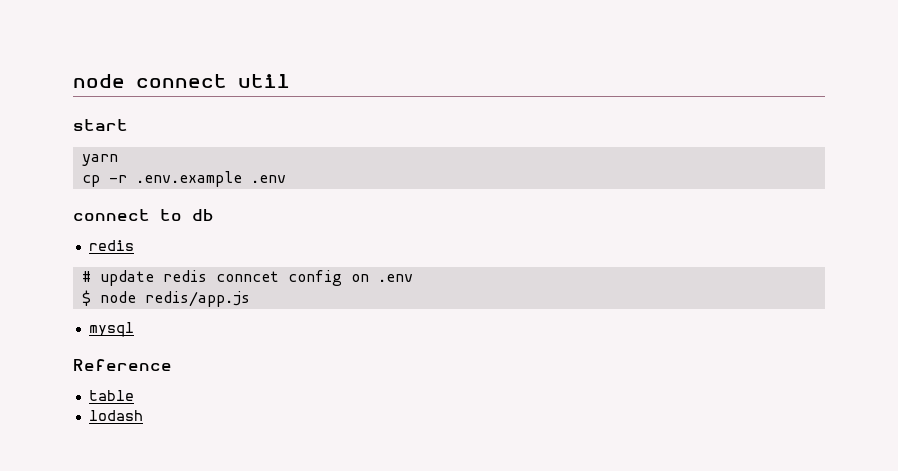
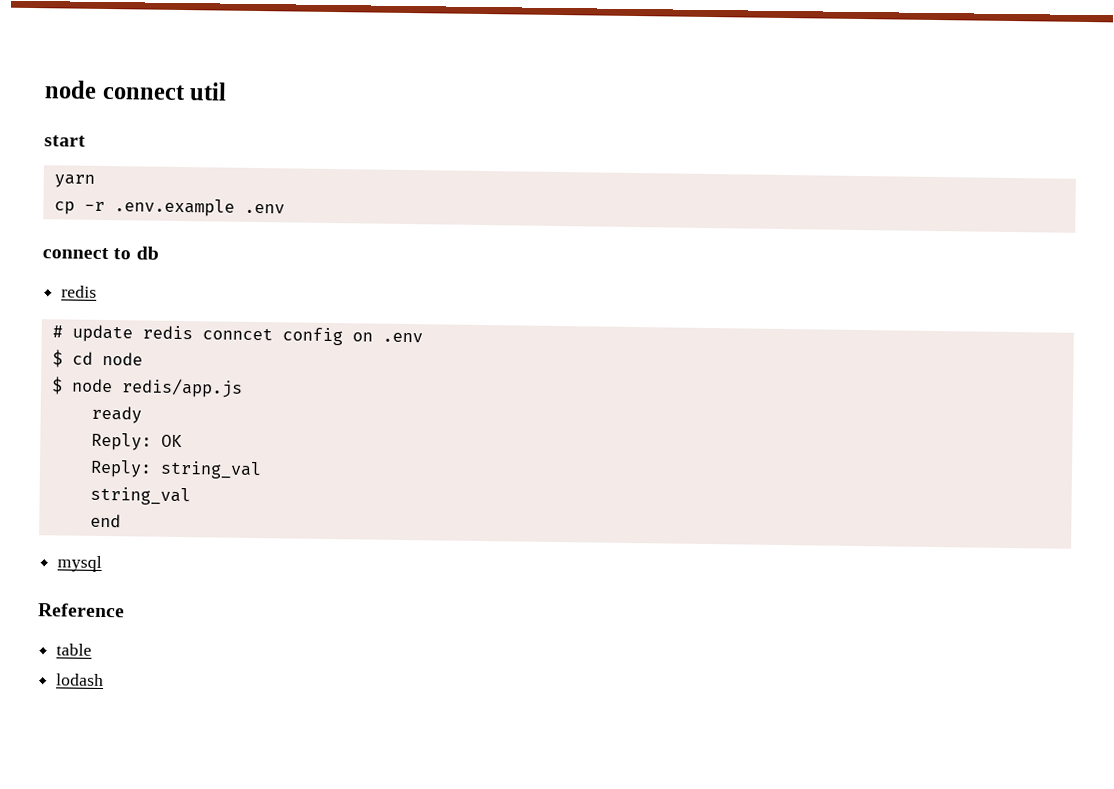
+ $ cd node
+ ready
+ Reply: OK
+ Reply: string_val
+ string_val
+ end

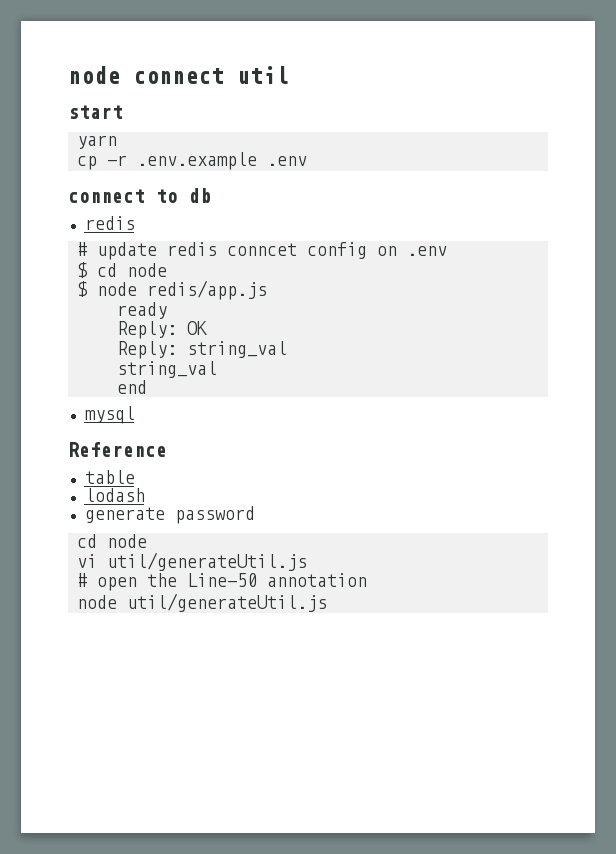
+ generate password
+ cd node
+ vi util/generateUtil.js
+ # open the Line-50 annotation
+ node util/generateUtil.js

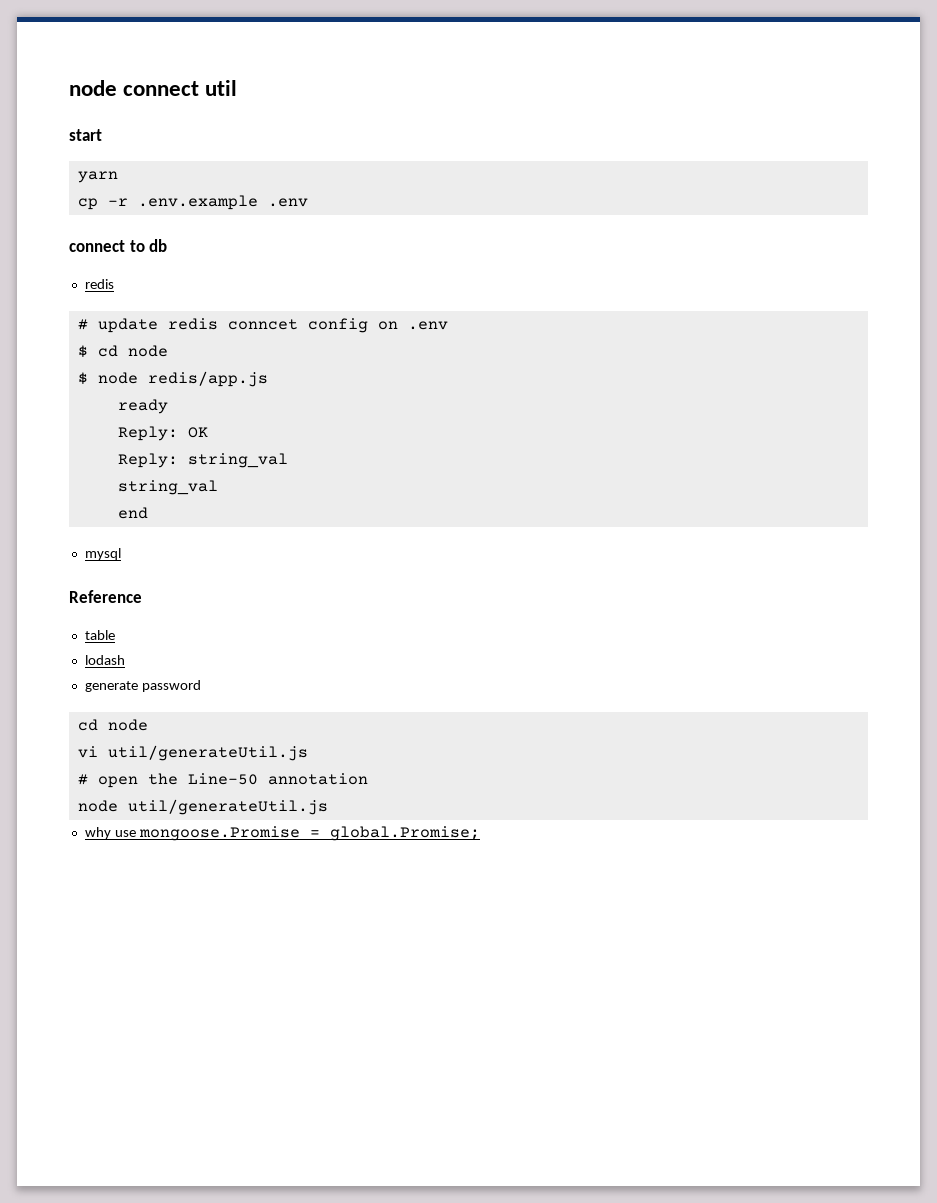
+ why use mongoose.Promise = global.Promise;

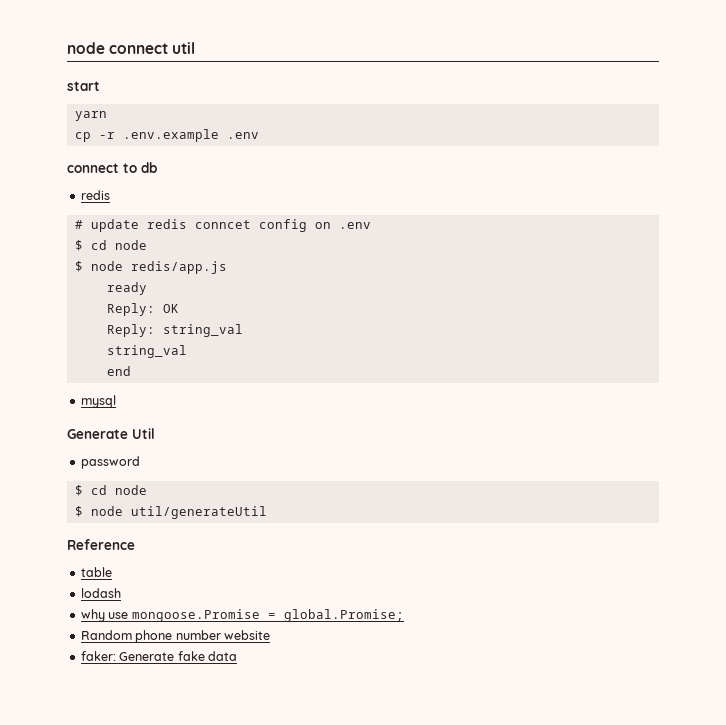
+ Generate Util
+ password
+ $ cd node
+ $ node util/generateUtil
  Reference
  table
  lodash
- generate password
- cd node
- vi util/generateUtil.js
- # open the Line-50 annotation
- node util/generateUtil.js
+ Random phone number website
+ faker: Generate fake data

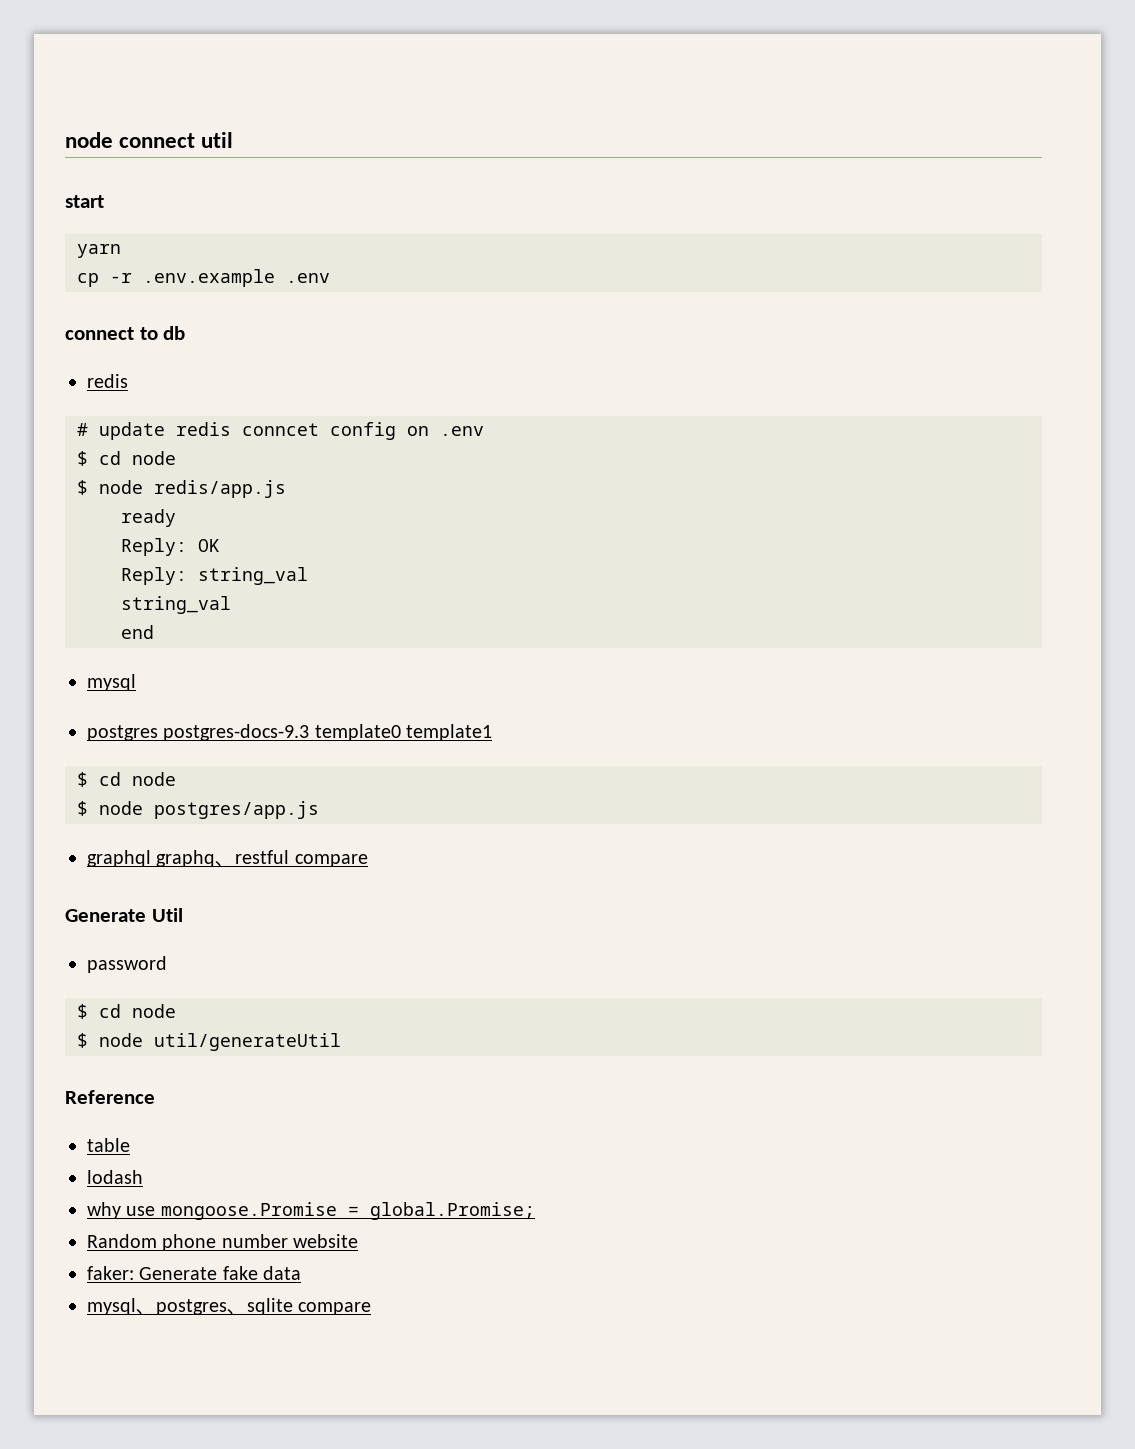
+ postgres postgres-docs-9.3 template0 template1
+ $ cd node
+ $ node postgres/app.js
+ graphql graphq、restful compare
+ mysql、postgres、sqlite compare

